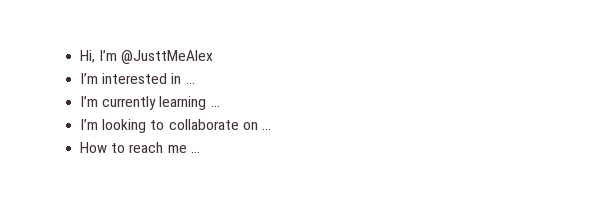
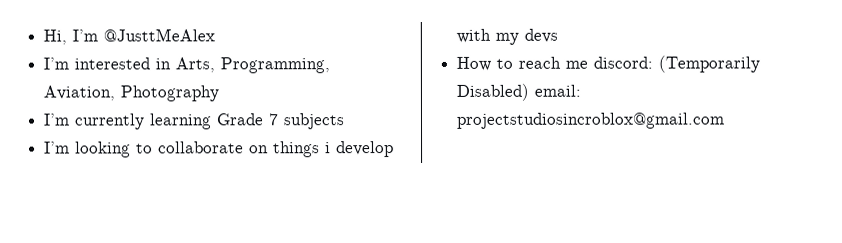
- I’m interested in ...
+ I’m interested in Arts, Programming, Aviation, Photography
- I’m currently learning ...
+ I’m currently learning Grade 7 subjects
- I’m looking to collaborate on ...
+ I’m looking to collaborate on things i develop with my devs
- How to reach me ...
+ How to reach me discord: (Temporarily Disabled) email: projectstudiosincroblox@gmail.com

